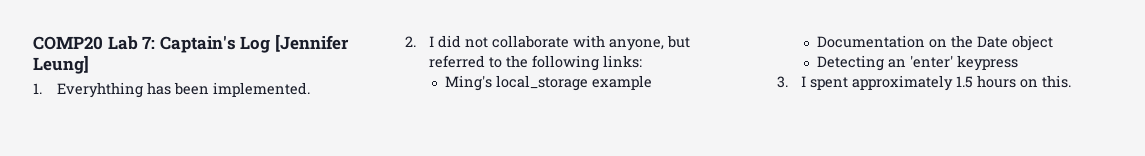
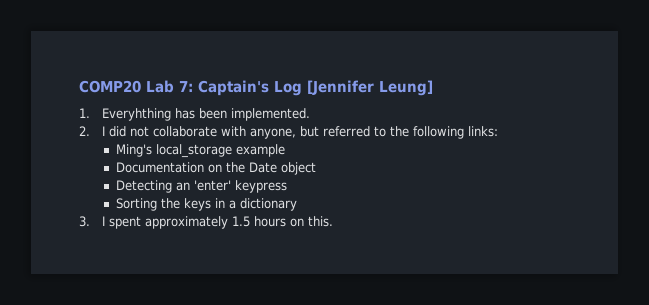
+ Sorting the keys in a dictionary

